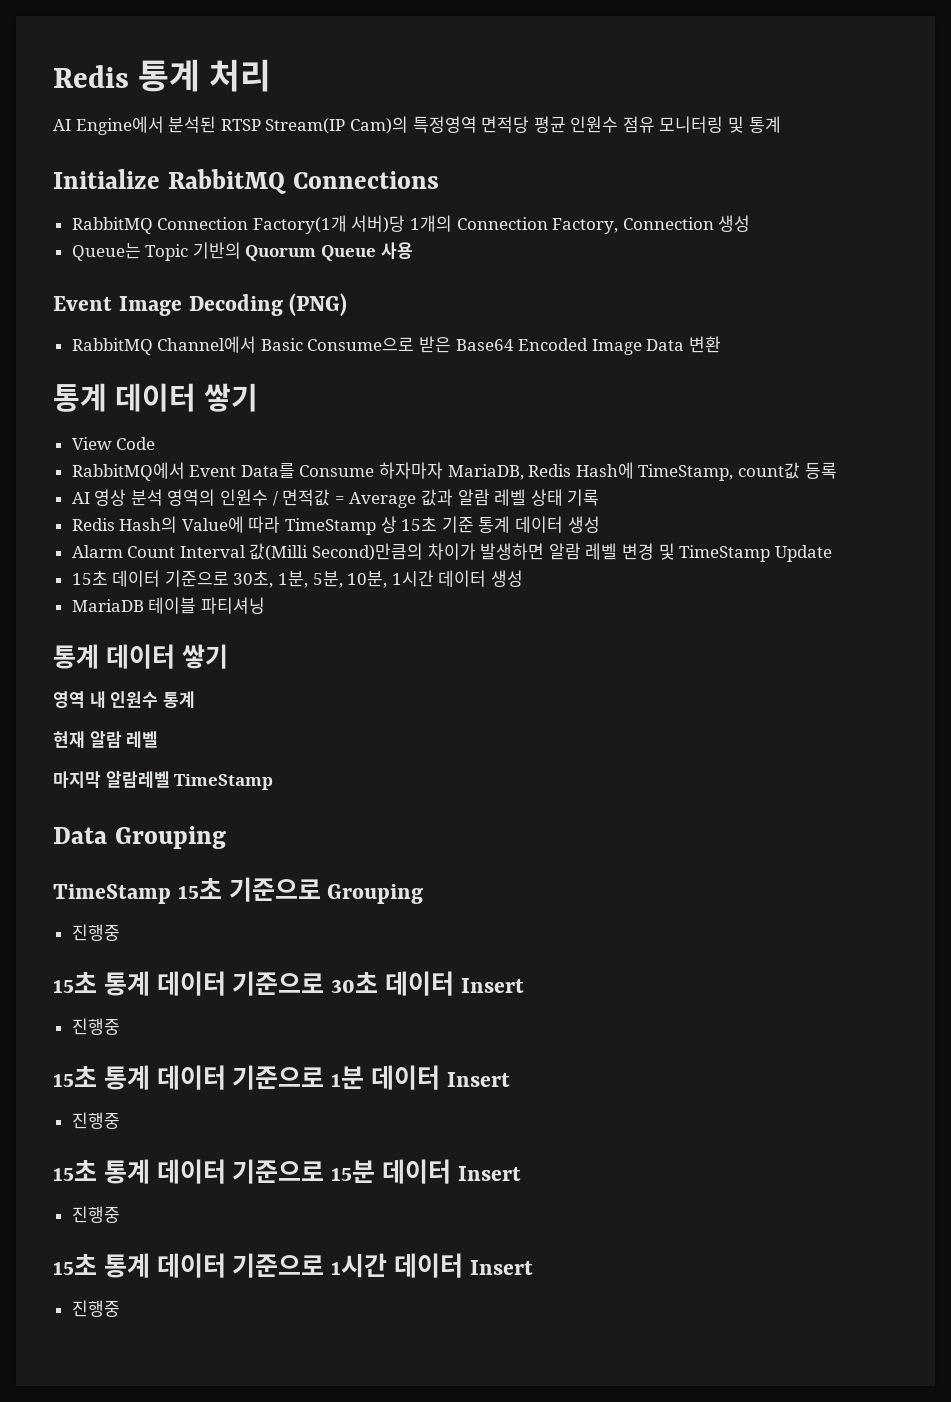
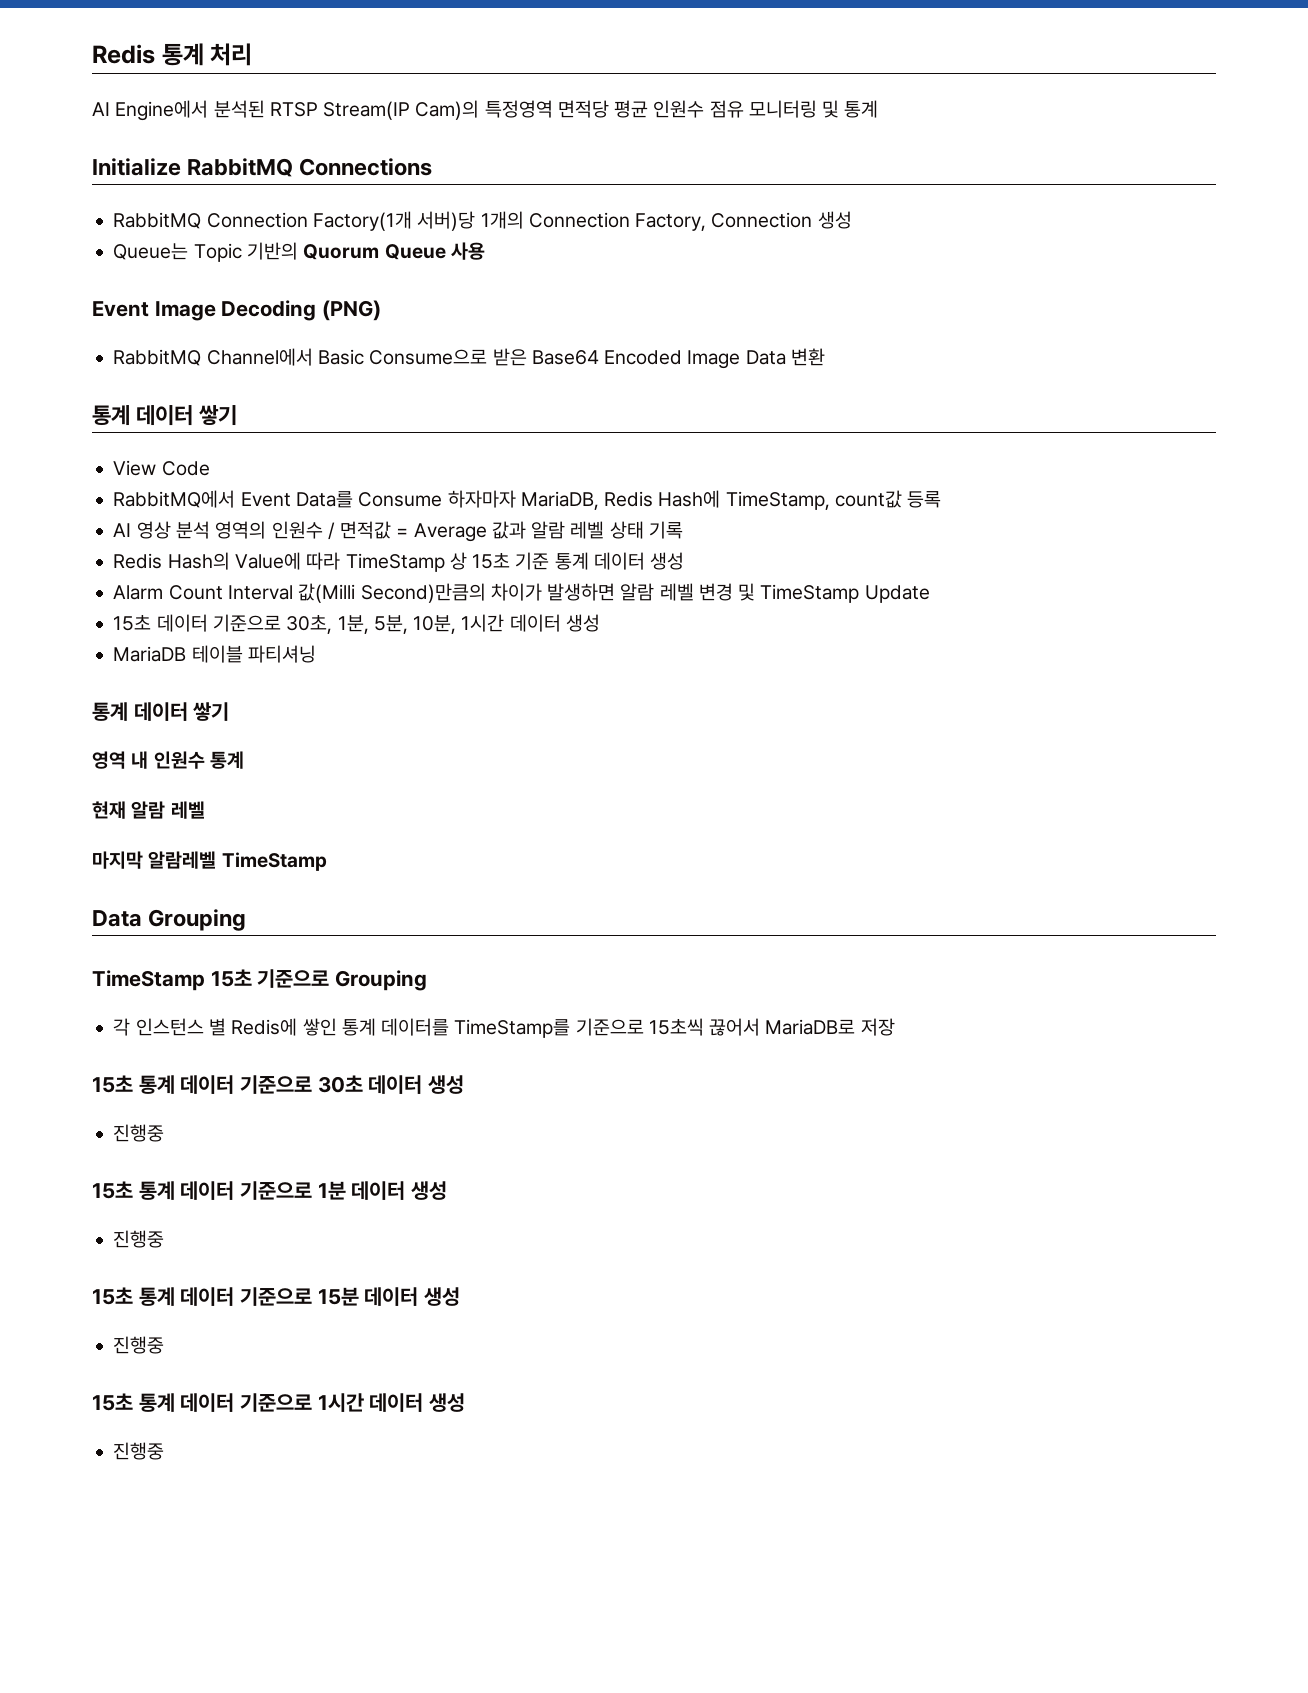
  TimeStamp 15초 기준으로 Grouping
- 진행중
+ 각 인스턴스 별 Redis에 쌓인 통계 데이터를 TimeStamp를 기준으로 15초씩 끊어서 MariaDB로 저장
- 15초 통계 데이터 기준으로 30초 데이터 Insert
+ 15초 통계 데이터 기준으로 30초 데이터 생성
- 15초 통계 데이터 기준으로 1분 데이터 Insert
+ 15초 통계 데이터 기준으로 1분 데이터 생성
- 15초 통계 데이터 기준으로 15분 데이터 Insert
+ 15초 통계 데이터 기준으로 15분 데이터 생성
- 15초 통계 데이터 기준으로 1시간 데이터 Insert
+ 15초 통계 데이터 기준으로 1시간 데이터 생성

